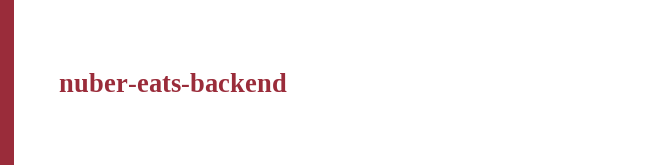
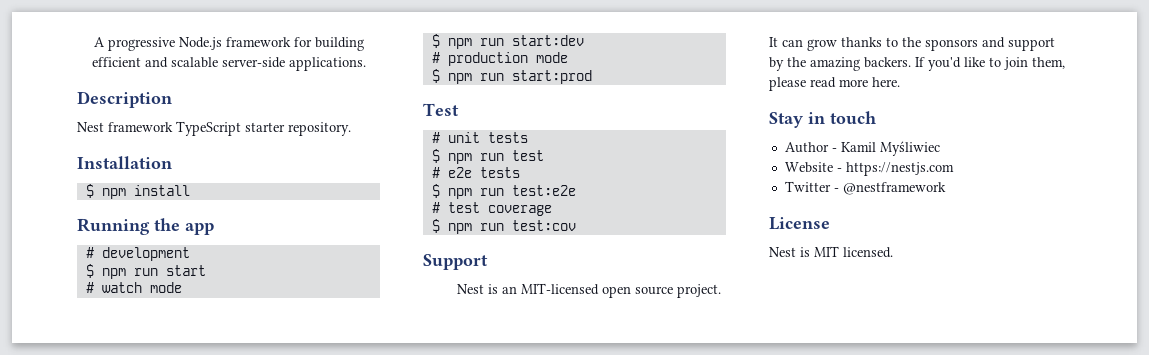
- nuber-eats-backend
+ A progressive Node.js framework for building efficient and scalable server-side applications.
+ Description
+ Nest framework TypeScript starter repository.
+ Installation
+ $ npm install
+ Running the app
+ # development
+ $ npm run start
+ # watch mode
+ $ npm run start:dev
+ # production mode
+ $ npm run start:prod
+ Test
+ # unit tests
+ $ npm run test
+ # e2e tests
+ $ npm run test:e2e
+ # test coverage
+ $ npm run test:cov
+ Support
+ Nest is an MIT-licensed open source project. It can grow thanks to the sponsors and support by the amazing backers. If you'd like to join them, please read more here.
+ Stay in touch
+ Author - Kamil Myśliwiec
+ Website - https://nestjs.com
+ Twitter - @nestframework
+ License
+ Nest is MIT licensed.

